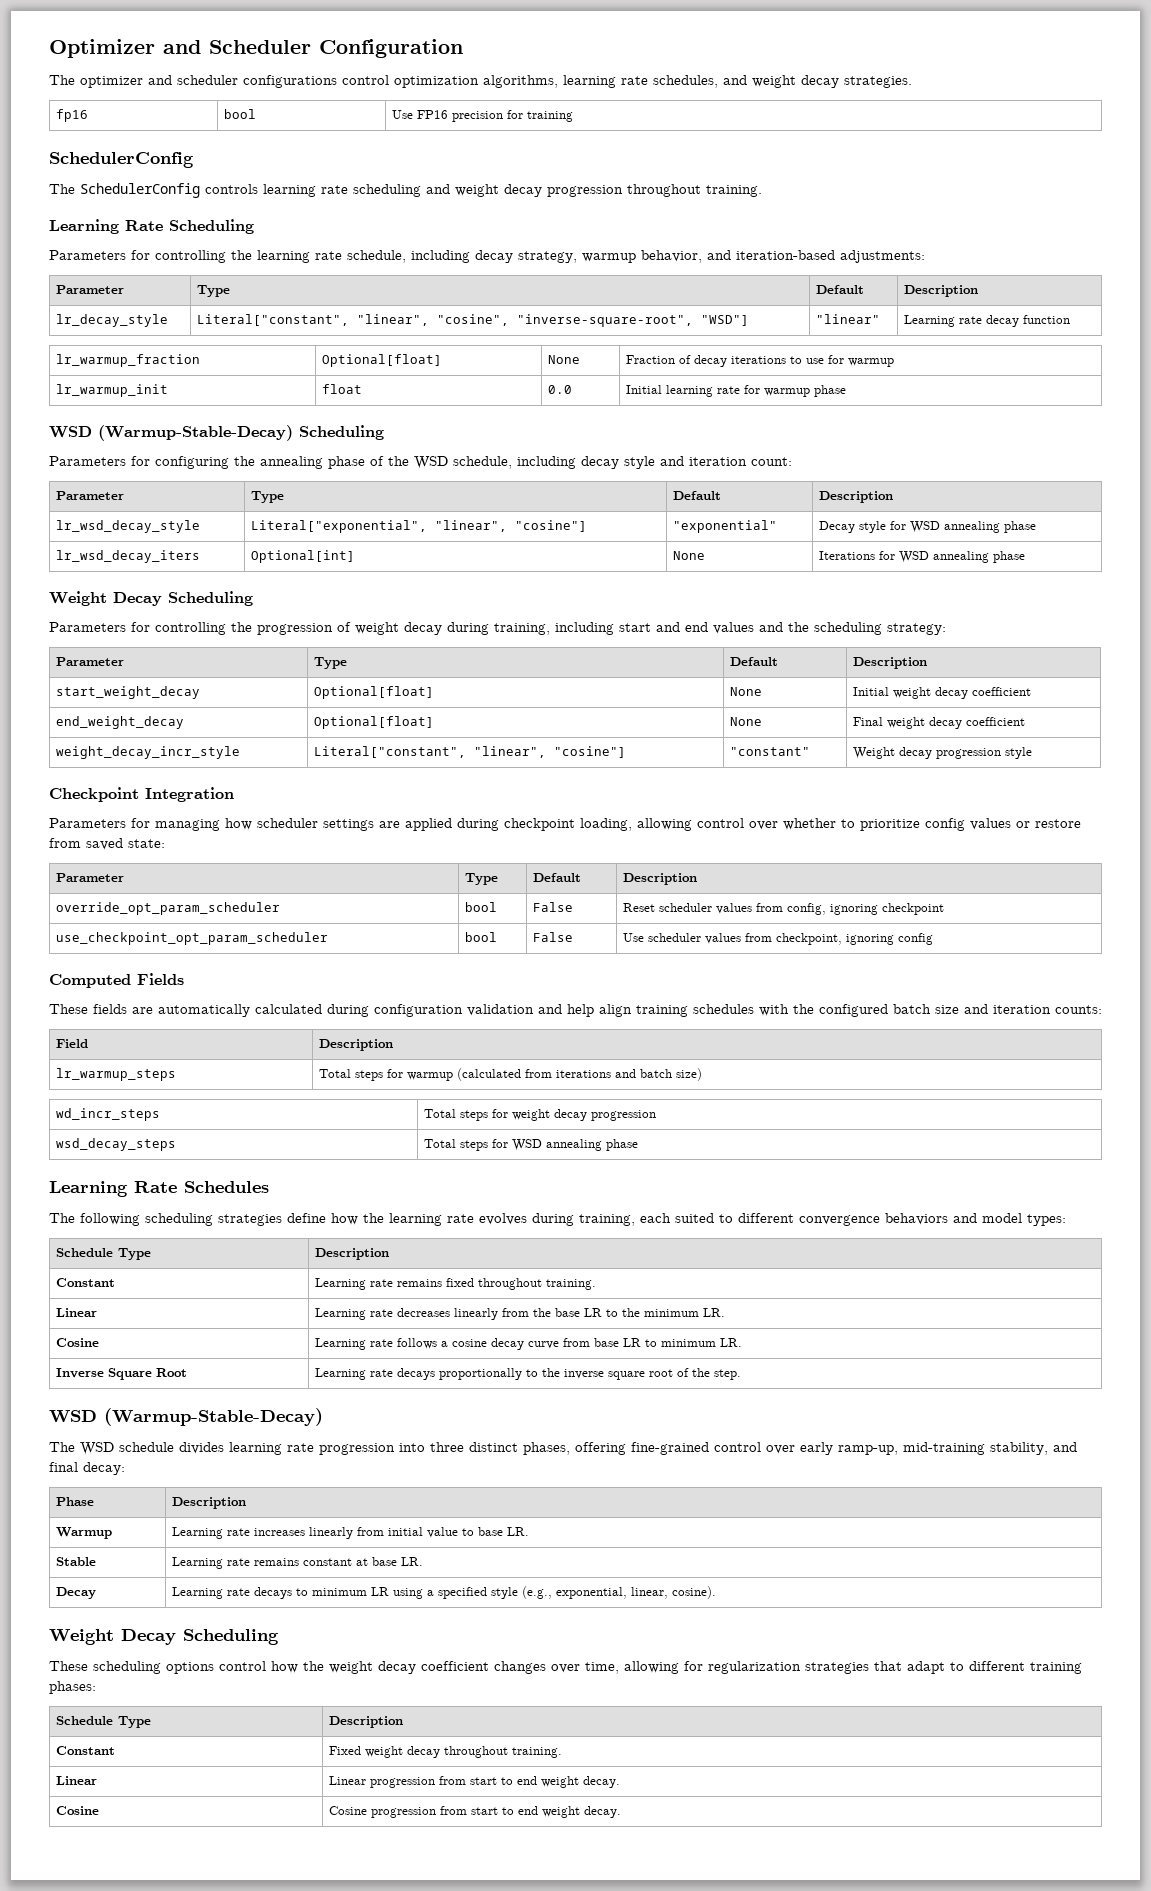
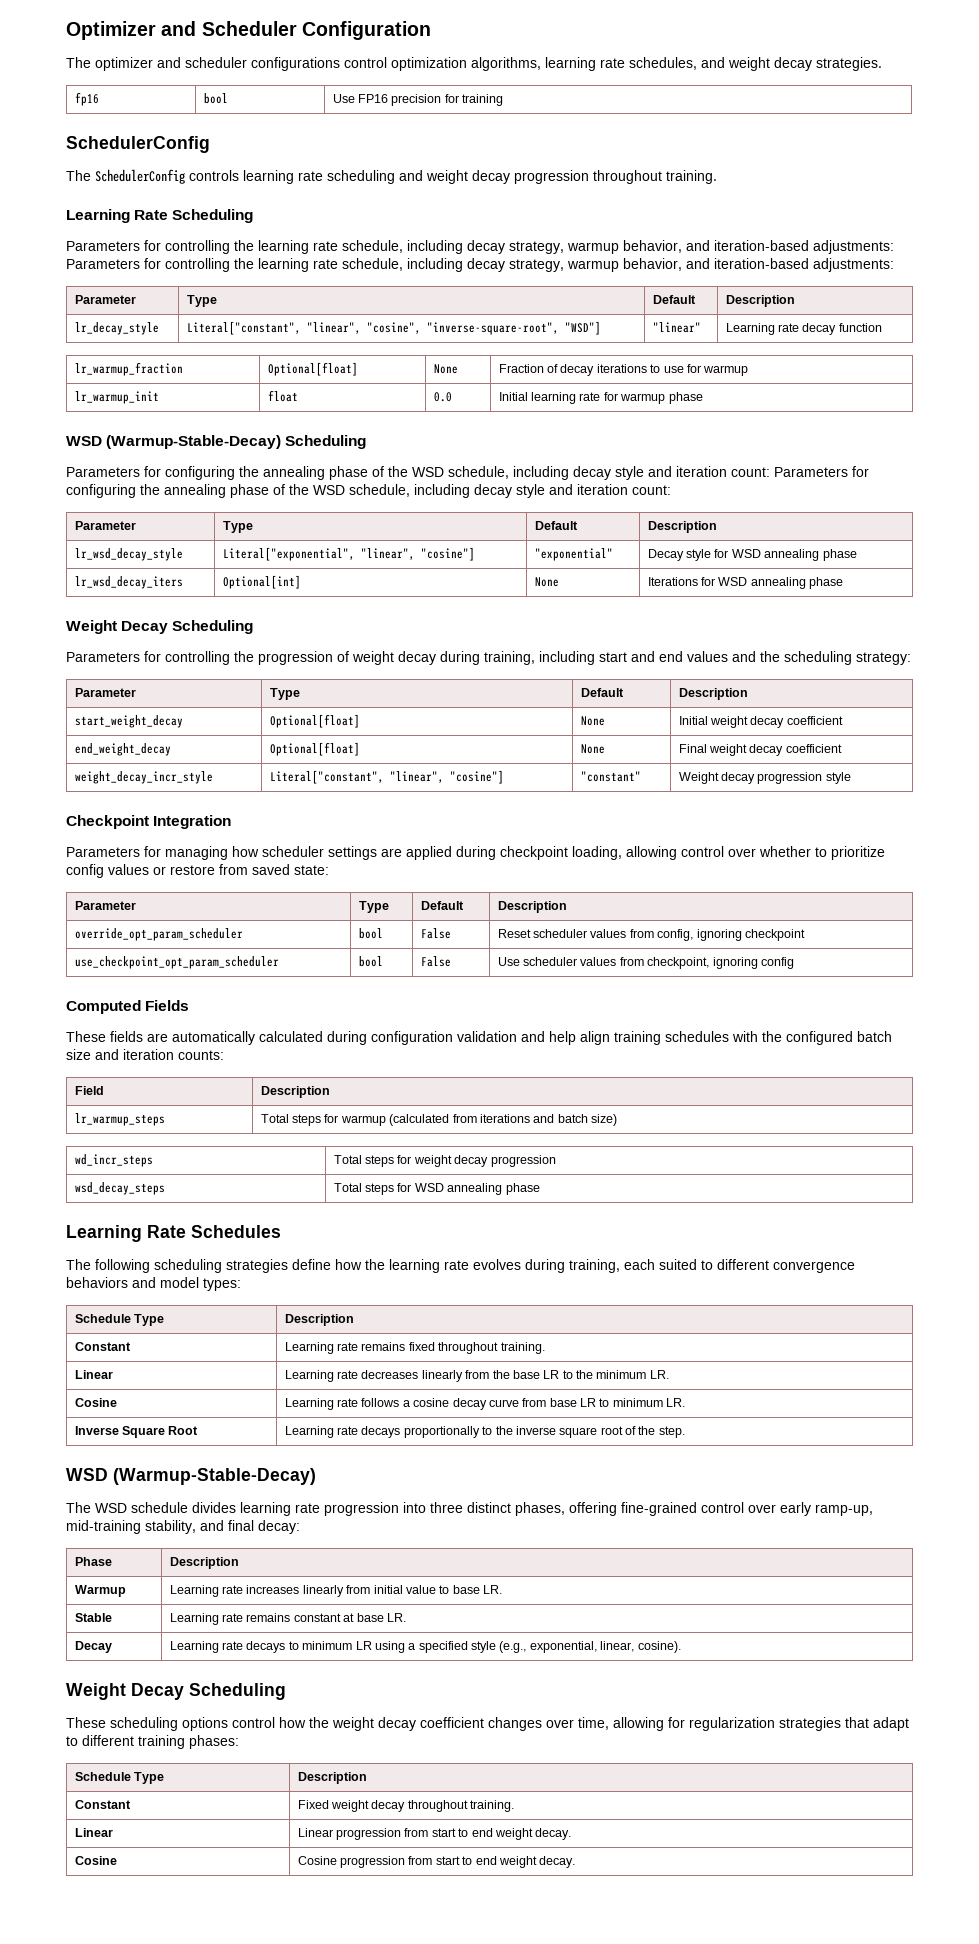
- Parameters for controlling the learning rate schedule, including decay strategy, warmup behavior, and iteration-based adjustments:
+ Parameters for controlling the learning rate schedule, including decay strategy, warmup behavior, and iteration-based adjustments: Parameters for controlling the learning rate schedule, including decay strategy, warmup behavior, and iteration-based adjustments:
- Parameters for configuring the annealing phase of the WSD schedule, including decay style and iteration count:
+ Parameters for configuring the annealing phase of the WSD schedule, including decay style and iteration count: Parameters for configuring the annealing phase of the WSD schedule, including decay style and iteration count:

